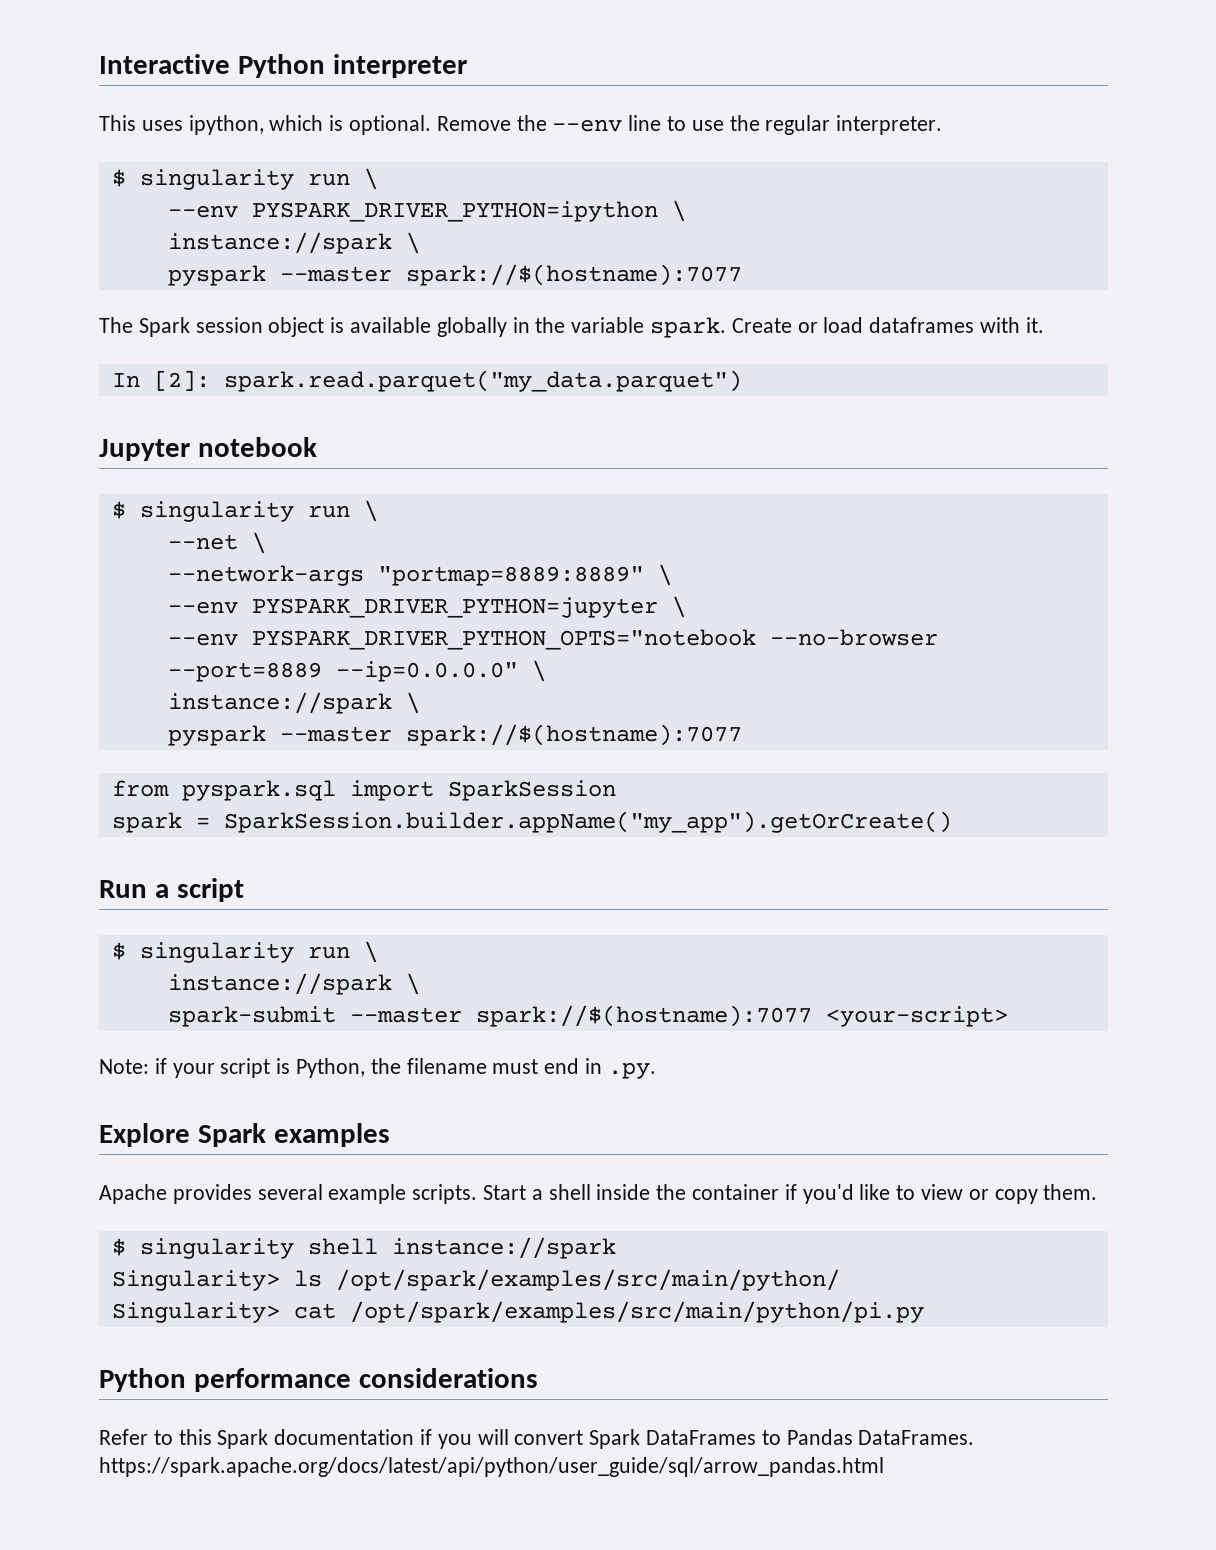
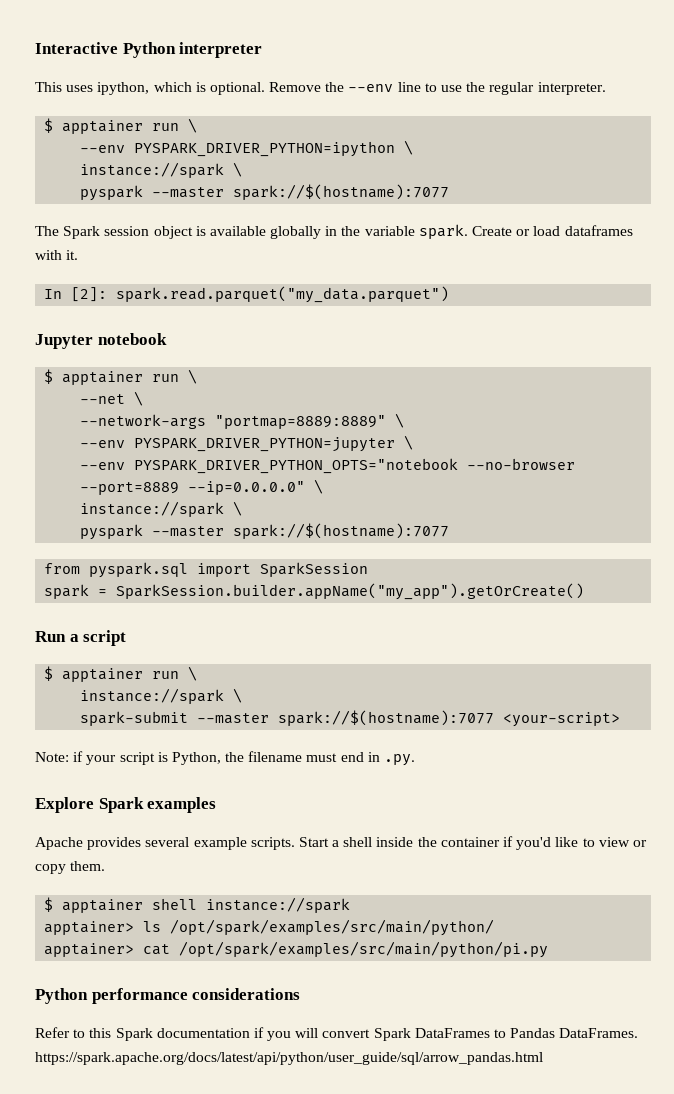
  Remove the --env line to use the regular interpreter.
- $ singularity run \
+ $ apptainer run \
  Jupyter notebook
- $ singularity run \
+ $ apptainer run \
  Run a script
- $ singularity run \
+ $ apptainer run \
- $ singularity shell instance://spark
+ $ apptainer shell instance://spark
- Singularity> ls /opt/spark/examples/src/main/python/
+ apptainer> ls /opt/spark/examples/src/main/python/
- Singularity> cat /opt/spark/examples/src/main/python/pi.py
+ apptainer> cat /opt/spark/examples/src/main/python/pi.py

